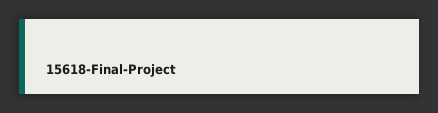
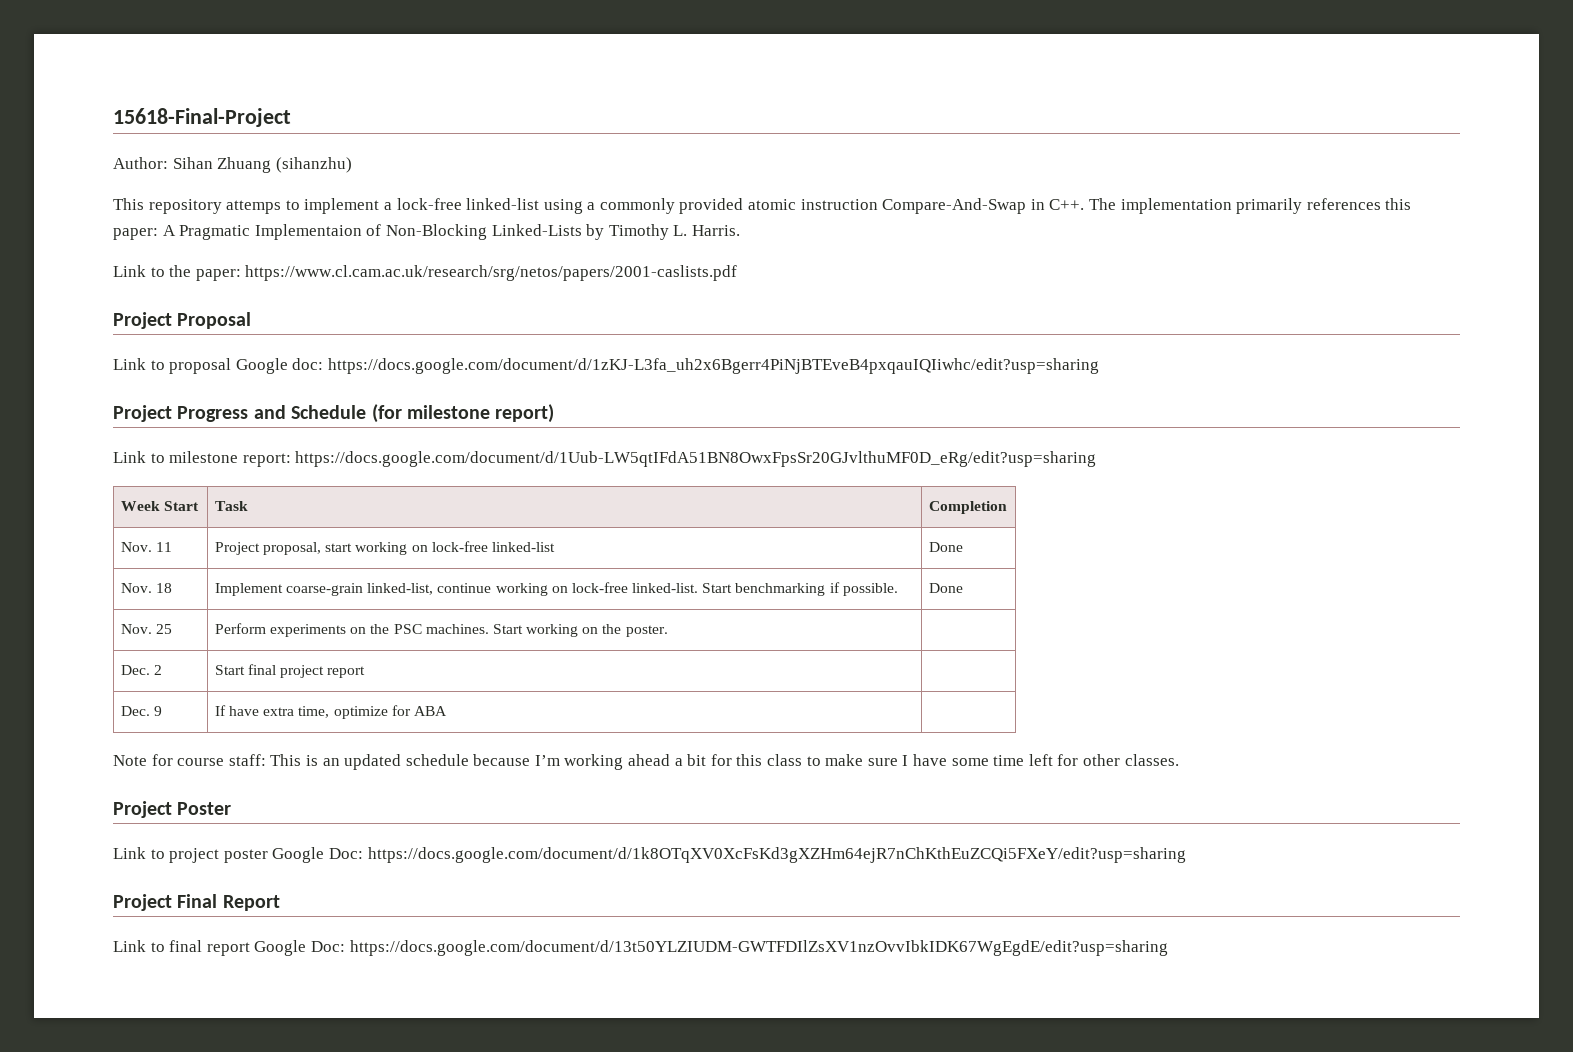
+ Author: Sihan Zhuang (sihanzhu)
+ This repository attemps to implement a lock-free linked-list using a commonly provided atomic instruction Compare-And-Swap in C++. The implementation primarily references this paper: A Pragmatic Implementaion of Non-Blocking Linked-Lists by Timothy L. Harris.
+ Link to the paper: https://www.cl.cam.ac.uk/research/srg/netos/papers/2001-caslists.pdf
+ Project Proposal
+ Link to proposal Google doc: https://docs.google.com/document/d/1zKJ-L3fa_uh2x6Bgerr4PiNjBTEveB4pxqauIQIiwhc/edit?usp=sharing
+ Project Progress and Schedule (for milestone report)
+ Link to milestone report: https://docs.google.com/document/d/1Uub-LW5qtIFdA51BN8OwxFpsSr20GJvlthuMF0D_eRg/edit?usp=sharing
+ Week Start | Task | Completion
+ Nov. 11 | Project proposal, start working on lock-free linked-list | Done
+ Nov. 18 | Implement coarse-grain linked-list, continue working on lock-free linked-list. Start benchmarking if possible. | Done
+ Nov. 25 | Perform experiments on the PSC machines. Start working on the poster. |
+ Dec. 2 | Start final project report |
+ Dec. 9 | If have extra time, optimize for ABA |
+ Note for course staff: This is an updated schedule because I’m working ahead a bit for this class to make sure I have some time left for other classes.
+ Project Poster
+ Link to project poster Google Doc: https://docs.google.com/document/d/1k8OTqXV0XcFsKd3gXZHm64ejR7nChKthEuZCQi5FXeY/edit?usp=sharing
+ Project Final Report
+ Link to final report Google Doc: https://docs.google.com/document/d/13t50YLZIUDM-GWTFDIlZsXV1nzOvvIbkIDK67WgEgdE/edit?usp=sharing

